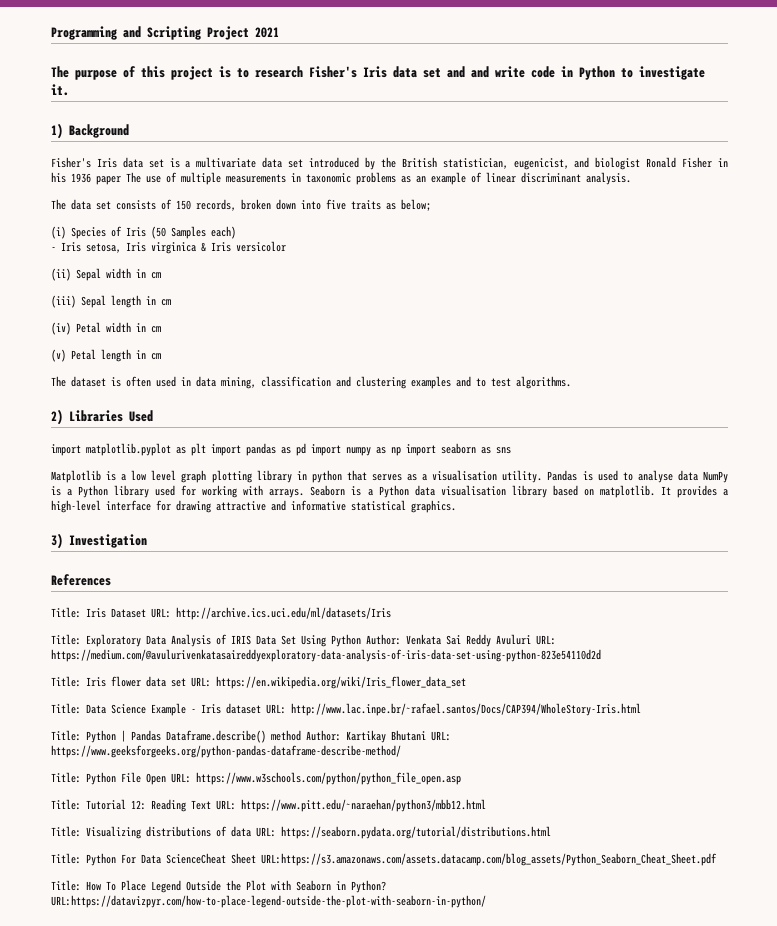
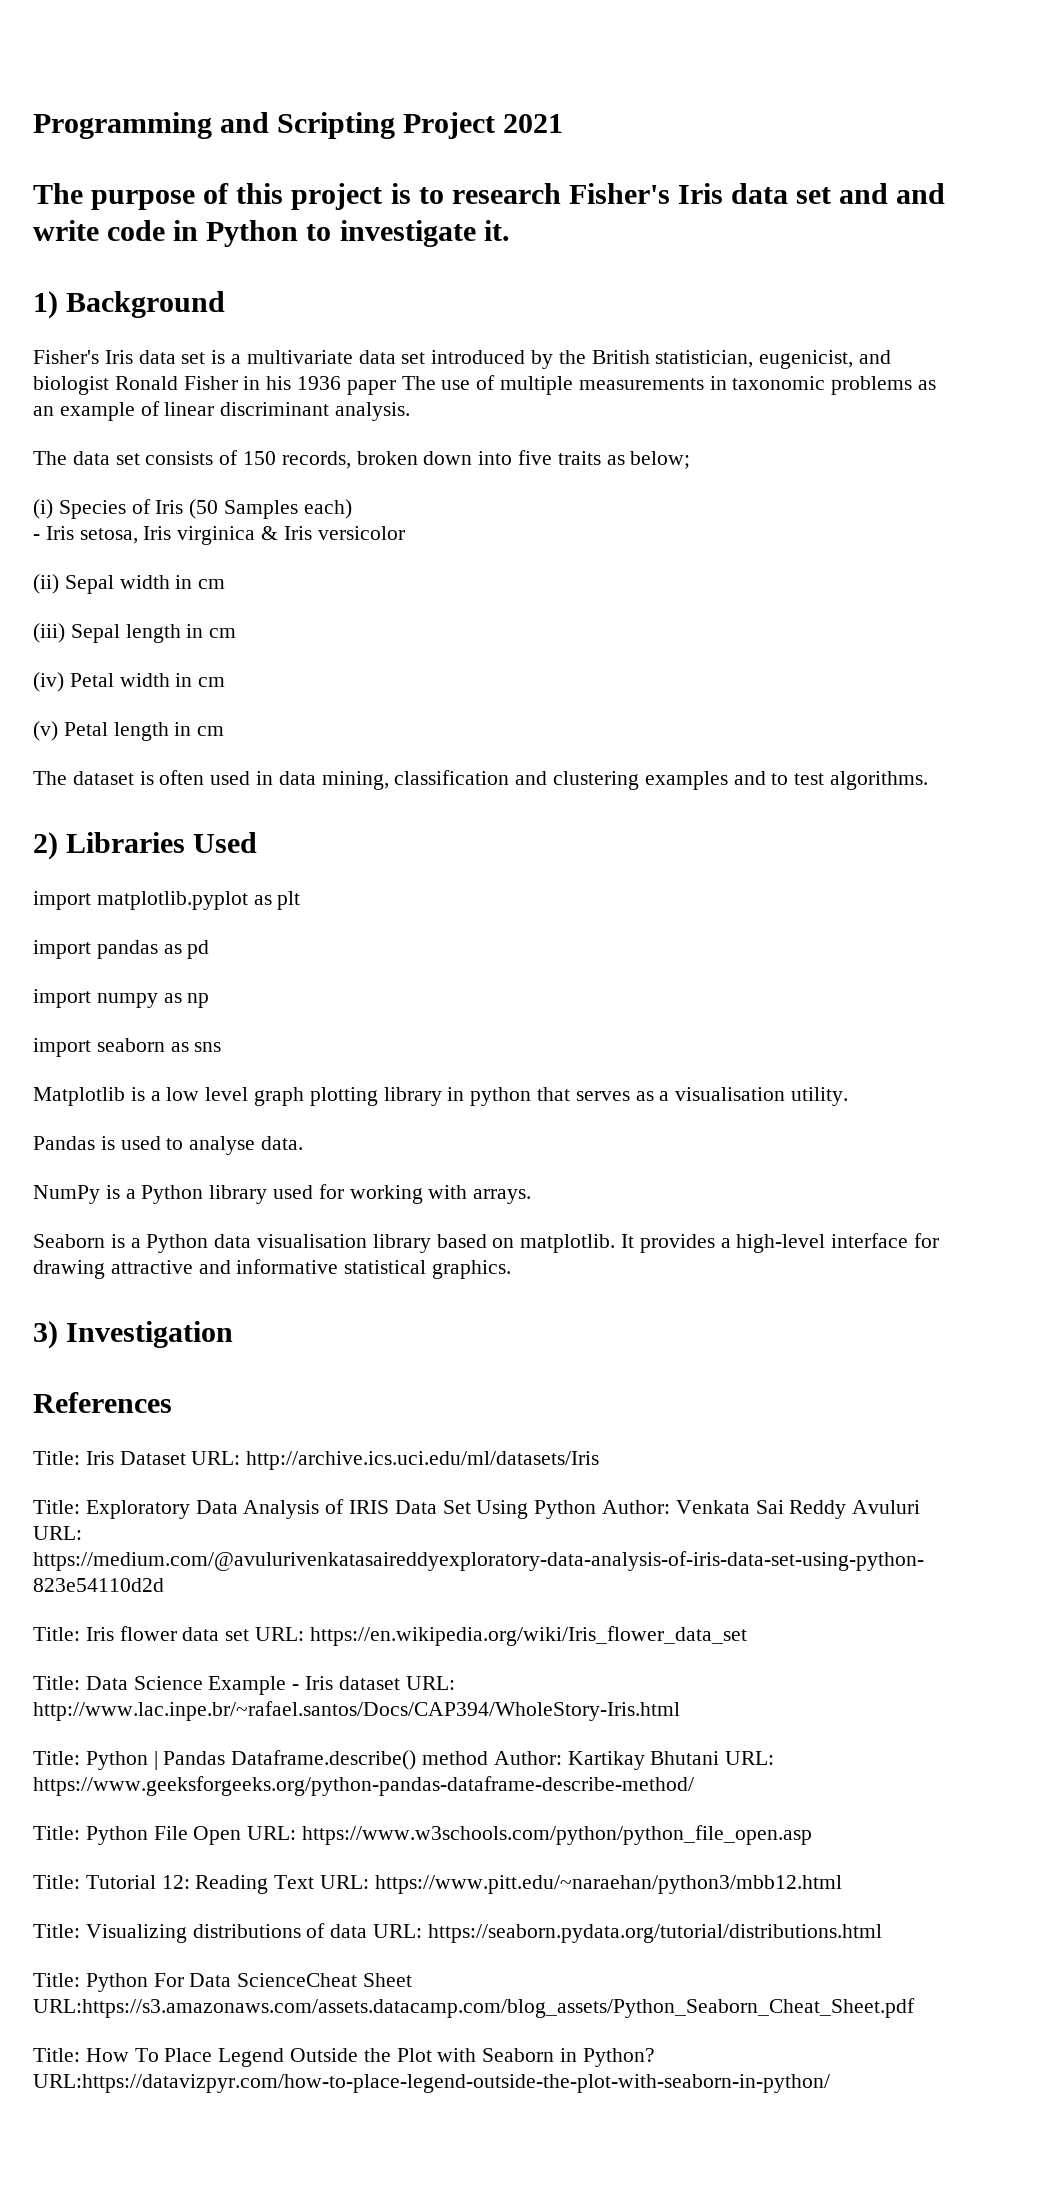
- import matplotlib.pyplot as plt import pandas as pd import numpy as np import seaborn as sns
+ import matplotlib.pyplot as plt
+ import pandas as pd
+ import numpy as np
+ import seaborn as sns
- Matplotlib is a low level graph plotting library in python that serves as a visualisation utility. Pandas is used to analyse data NumPy is a Python library used for working with arrays. Seaborn is a Python data visualisation library based on matplotlib.
+ Matplotlib is a low level graph plotting library in python that serves as a visualisation utility.
+ Pandas is used to analyse data.
+ NumPy is a Python library used for working with arrays.
+ Seaborn is a Python data visualisation library based on matplotlib.

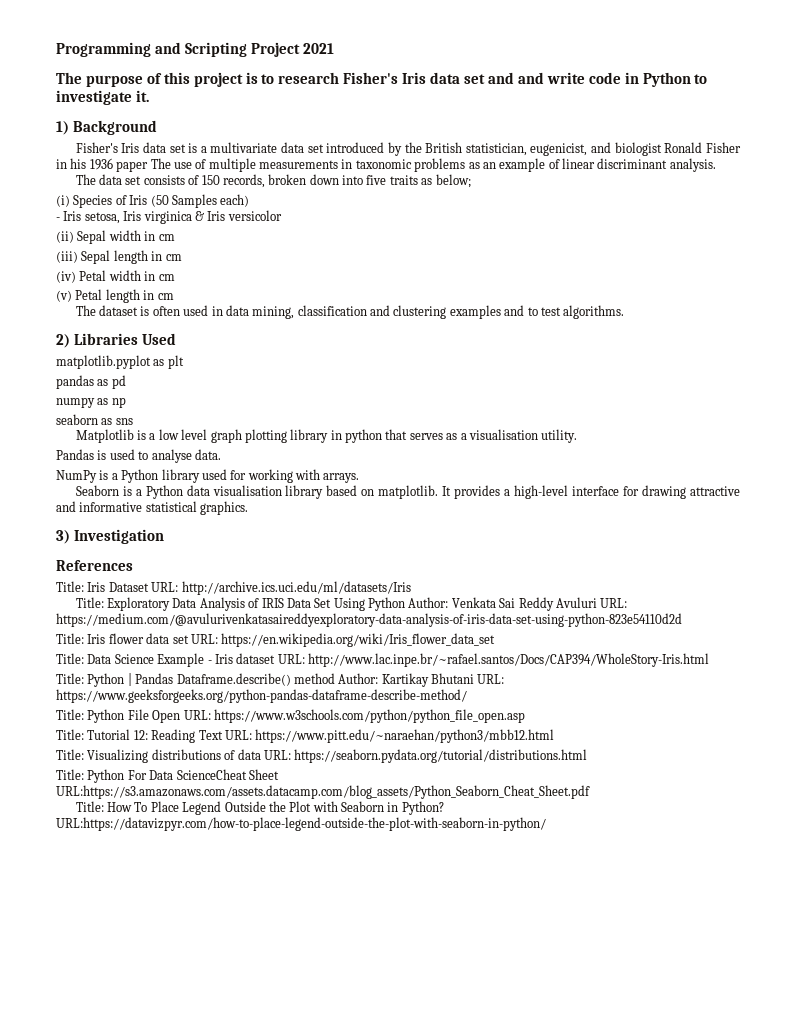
- import matplotlib.pyplot as plt
+ matplotlib.pyplot as plt
- import pandas as pd
+ pandas as pd
- import numpy as np
+ numpy as np
- import seaborn as sns
+ seaborn as sns

